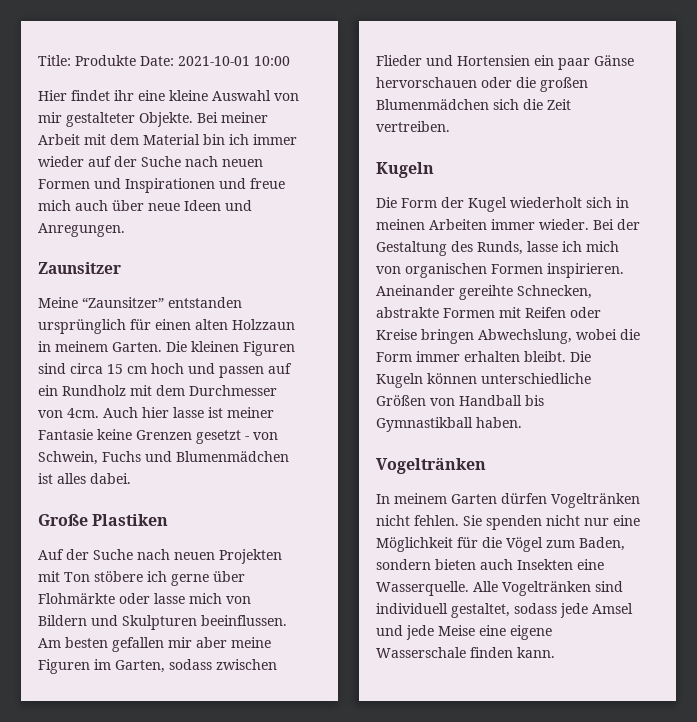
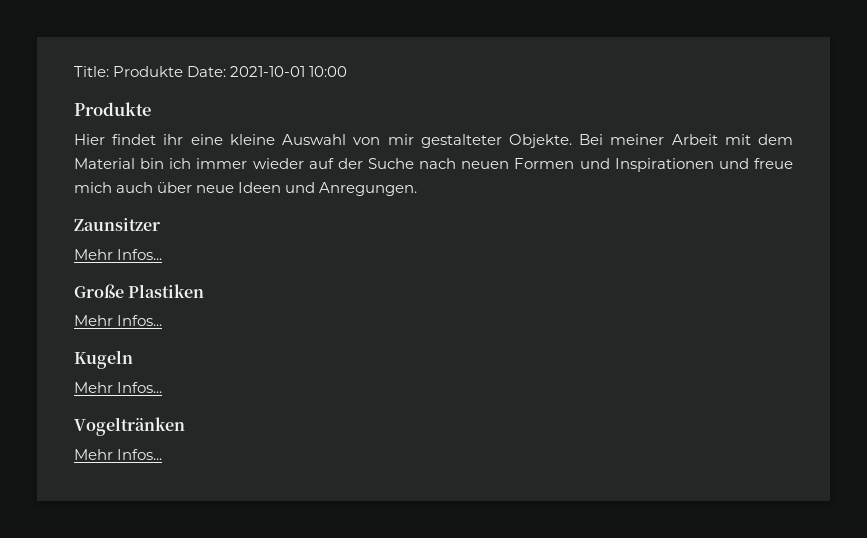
  Title: Produkte Date: 2021-10-01 10:00
+ Produkte
  Zaunsitzer
- Meine “Zaunsitzer” entstanden ursprünglich für einen alten Holzzaun in meinem Garten. Die kleinen Figuren sind circa 15 cm hoch und passen auf ein Rundholz mit dem Durchmesser von 4cm. Auch hier lasse ist meiner Fantasie keine Grenzen gesetzt - von Schwein, Fuchs und Blumenmädchen ist alles dabei.
+ Mehr Infos...
  Große Plastiken
- Auf der Suche nach neuen Projekten mit Ton stöbere ich gerne über Flohmärkte oder lasse mich von Bildern und Skulpturen beeinflussen. Am besten gefallen mir aber meine Figuren im Garten, sodass zwischen Flieder und Hortensien ein paar Gänse hervorschauen oder die großen Blumenmädchen sich die Zeit vertreiben.
+ Mehr Infos...
  Kugeln
- Die Form der Kugel wiederholt sich in meinen Arbeiten immer wieder. Bei der Gestaltung des Runds, lasse ich mich von organischen Formen inspirieren. Aneinander gereihte Schnecken, abstrakte Formen mit Reifen oder Kreise bringen Abwechslung, wobei die Form immer erhalten bleibt. Die Kugeln können unterschiedliche Größen von Handball bis Gymnastikball haben.
+ Mehr Infos...
  Vogeltränken
- In meinem Garten dürfen Vogeltränken nicht fehlen. Sie spenden nicht nur eine Möglichkeit für die Vögel zum Baden, sondern bieten auch Insekten eine Wasserquelle. Alle Vogeltränken sind individuell gestaltet, sodass jede Amsel und jede Meise eine eigene Wasserschale finden kann.
+ Mehr Infos...

